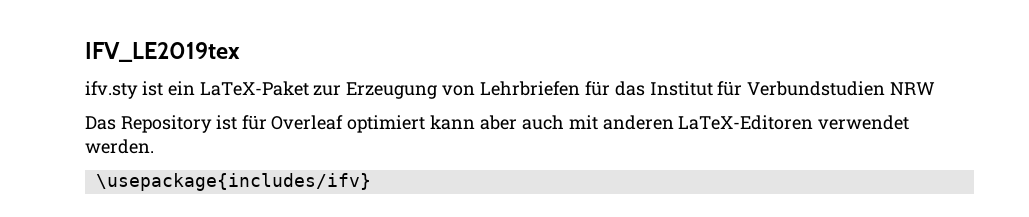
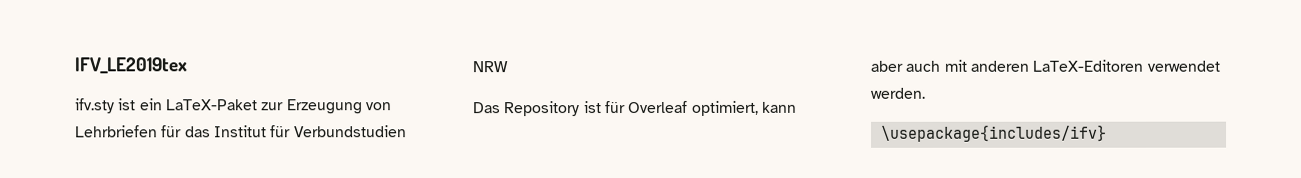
- Das Repository ist für Overleaf optimiert kann aber auch mit anderen LaTeX-Editoren verwendet werden.
+ Das Repository ist für Overleaf optimiert, kann aber auch mit anderen LaTeX-Editoren verwendet werden.

